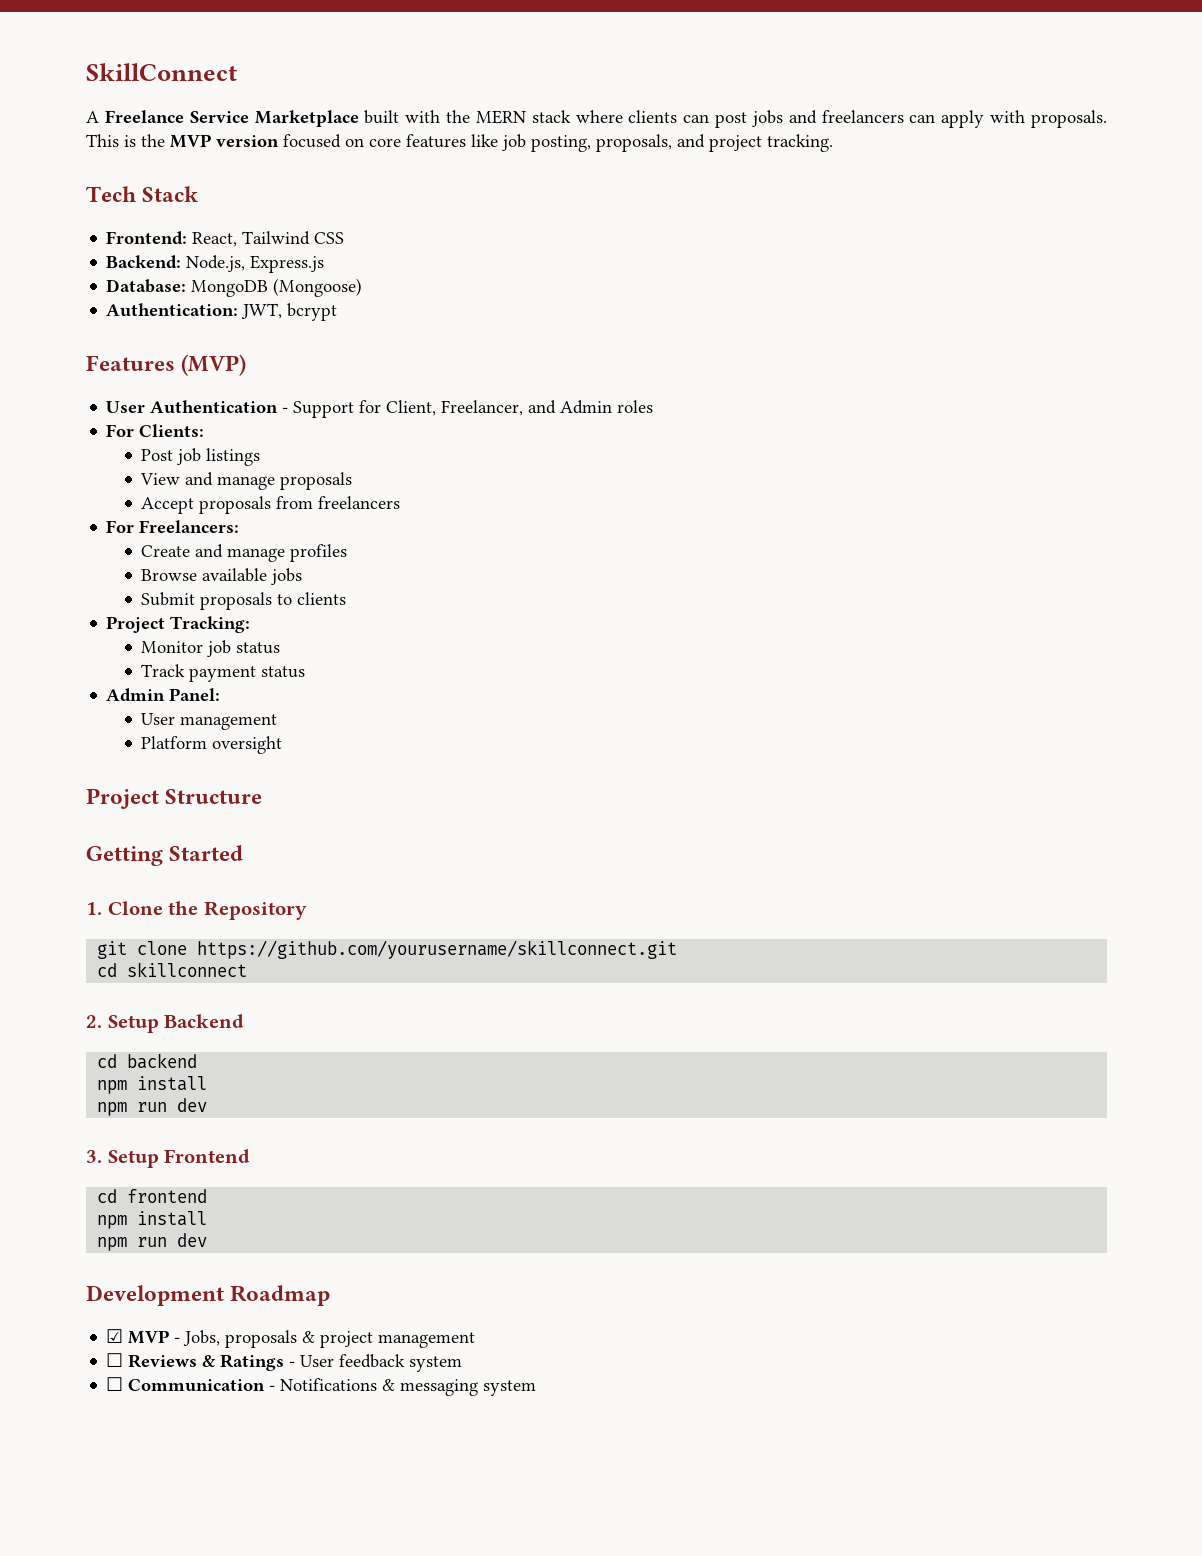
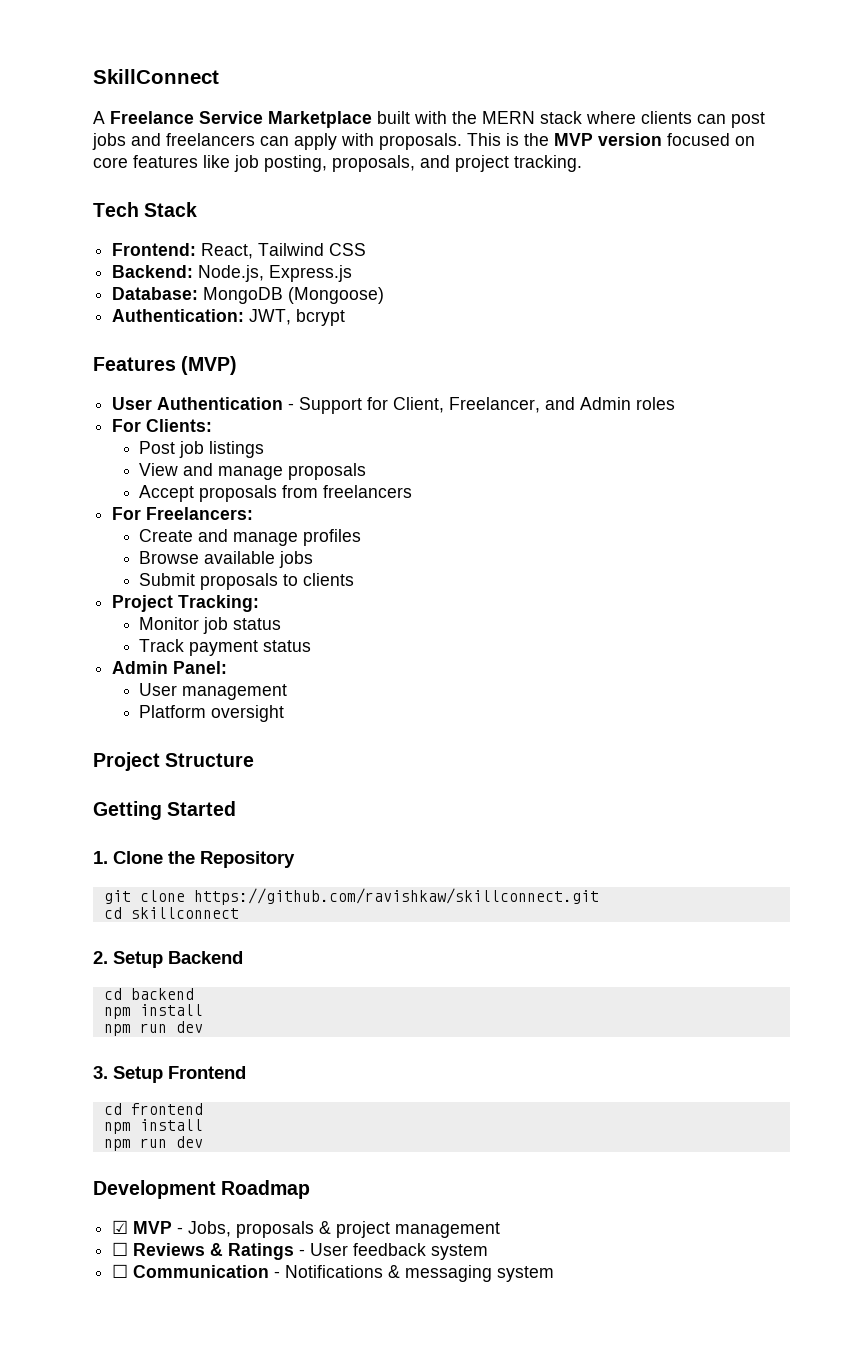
- git clone https://github.com/yourusername/skillconnect.git
+ git clone https://github.com/ravishkaw/skillconnect.git

